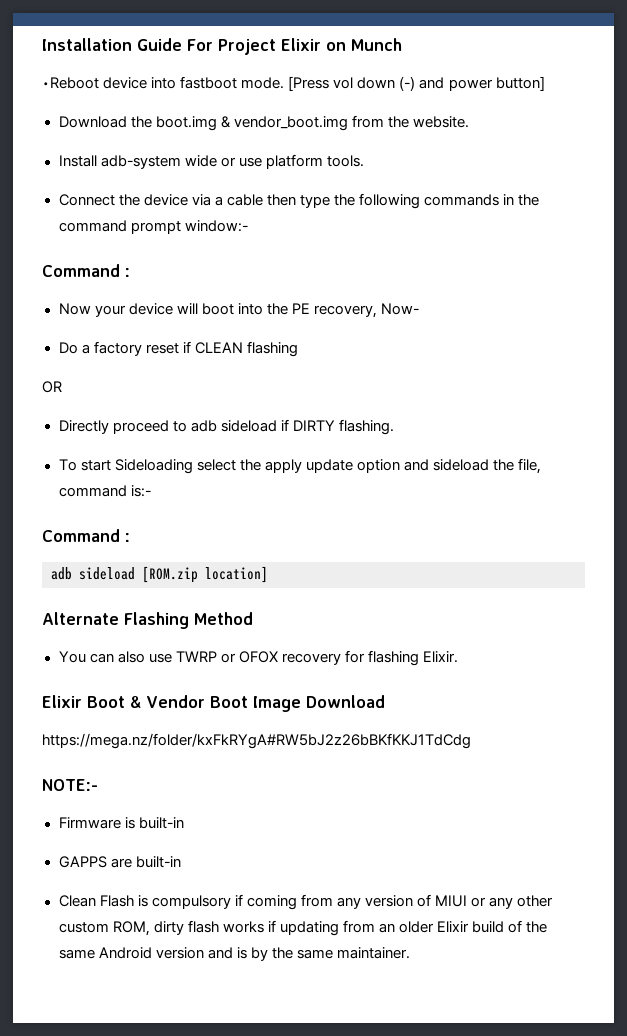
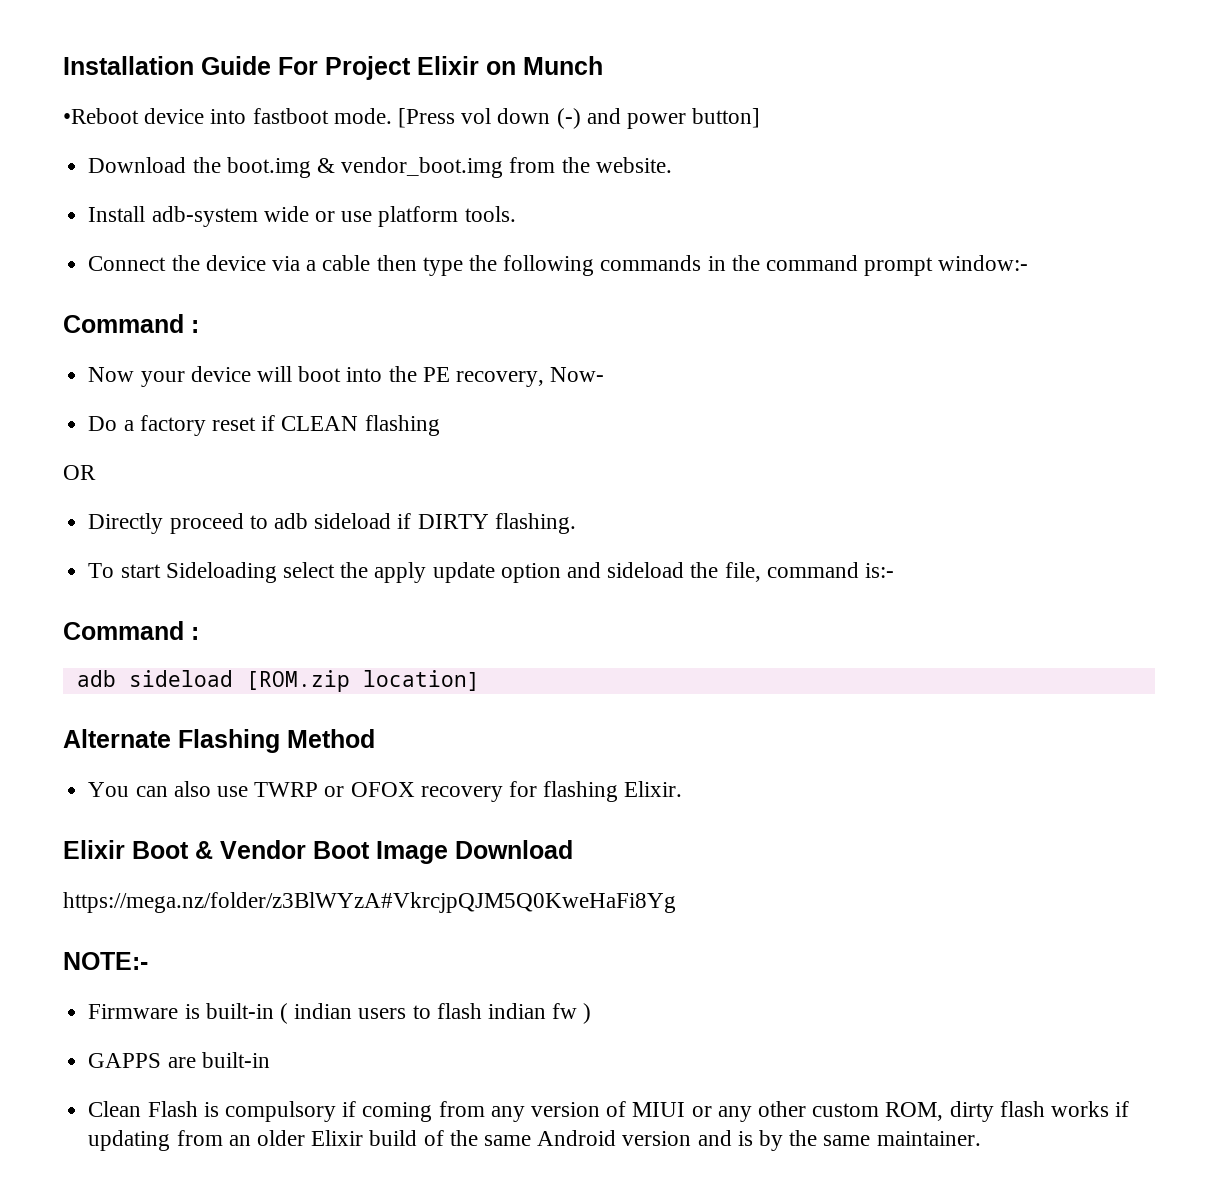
- https://mega.nz/folder/kxFkRYgA#RW5bJ2z26bBKfKKJ1TdCdg
+ https://mega.nz/folder/z3BlWYzA#VkrcjpQJM5Q0KweHaFi8Yg
- Firmware is built-in
+ Firmware is built-in ( indian users to flash indian fw )

